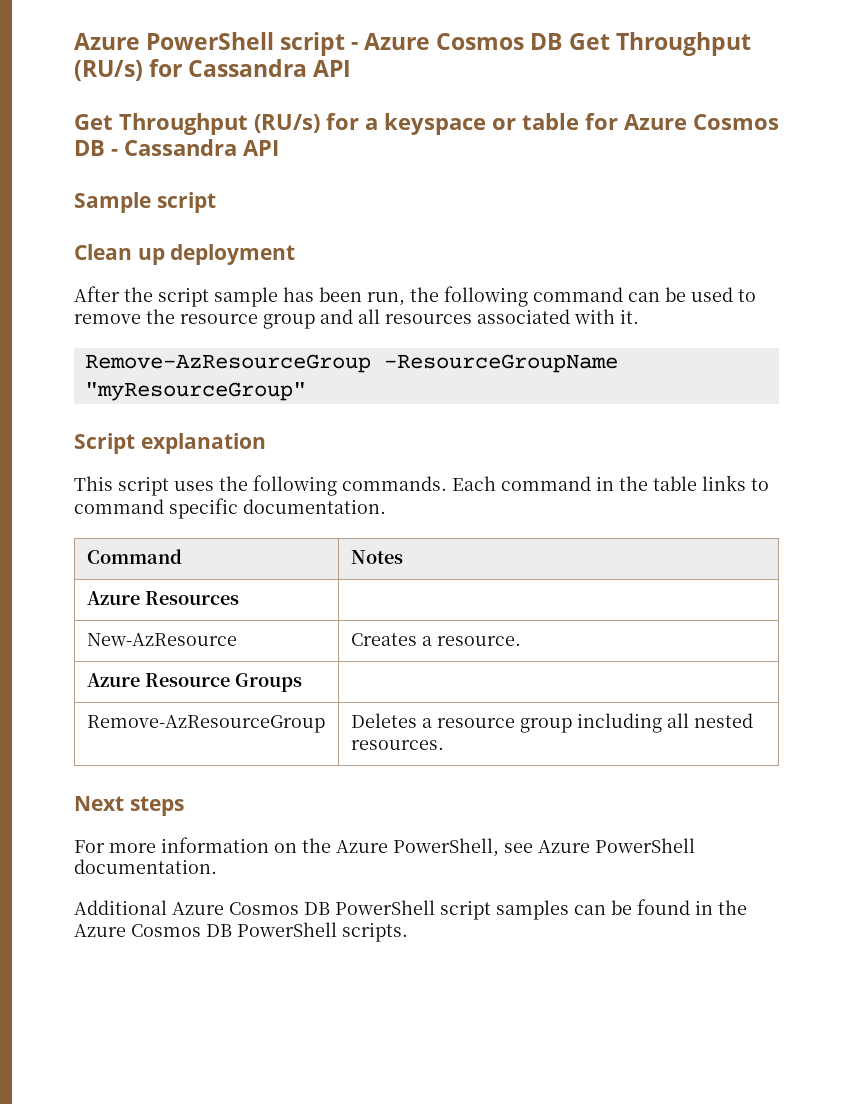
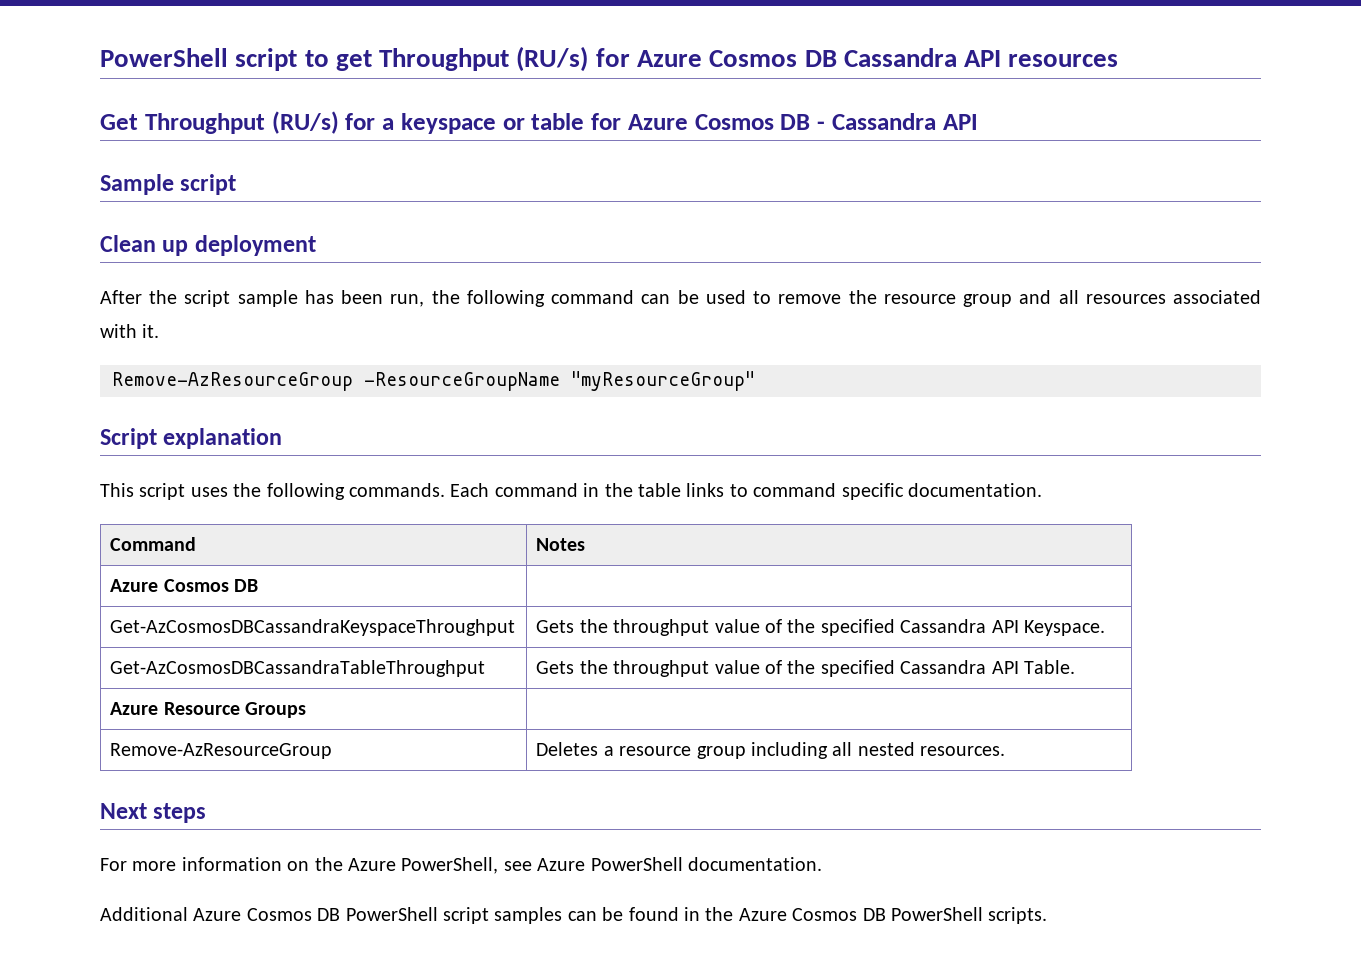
- Azure PowerShell script - Azure Cosmos DB Get Throughput (RU/s) for Cassandra API
+ PowerShell script to get Throughput (RU/s) for Azure Cosmos DB Cassandra API resources
- Azure Resources |
- New-AzResource | Creates a resource.
+ Azure Cosmos DB |
+ Get-AzCosmosDBCassandraKeyspaceThroughput | Gets the throughput value of the specified Cassandra API Keyspace.
+ Get-AzCosmosDBCassandraTableThroughput | Gets the throughput value of the specified Cassandra API Table.

